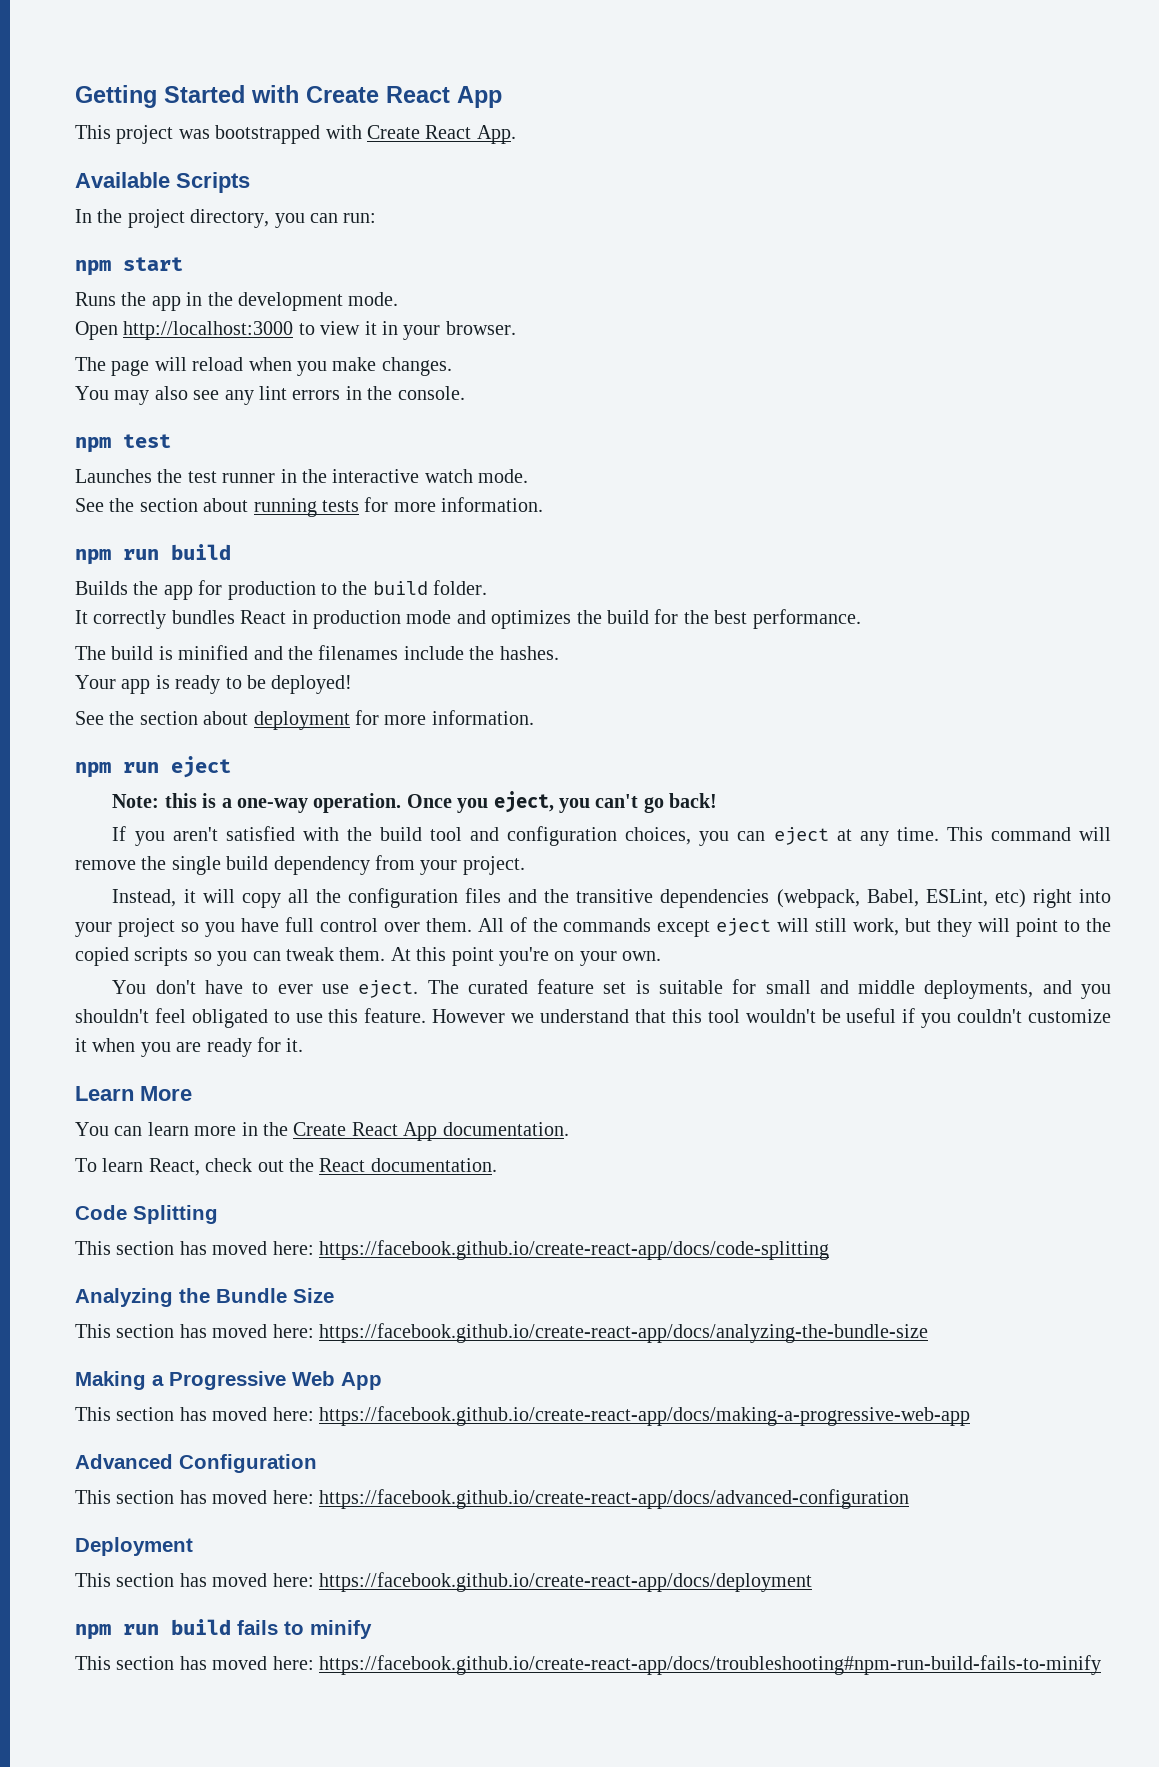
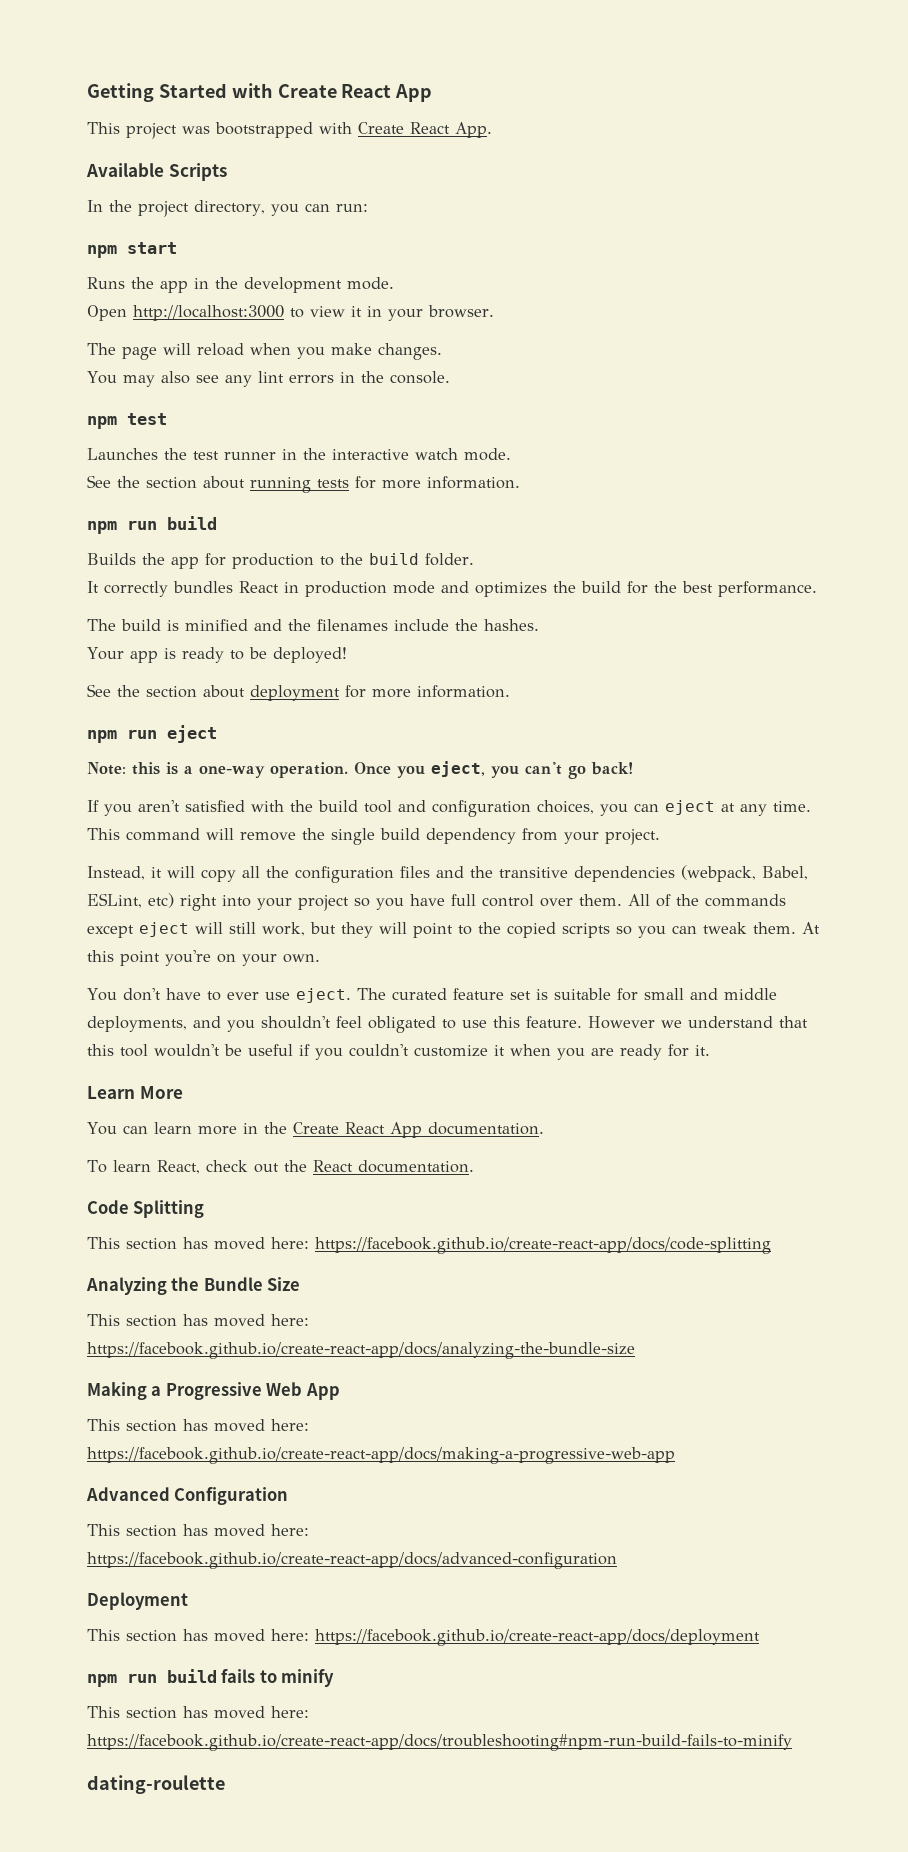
+ dating-roulette

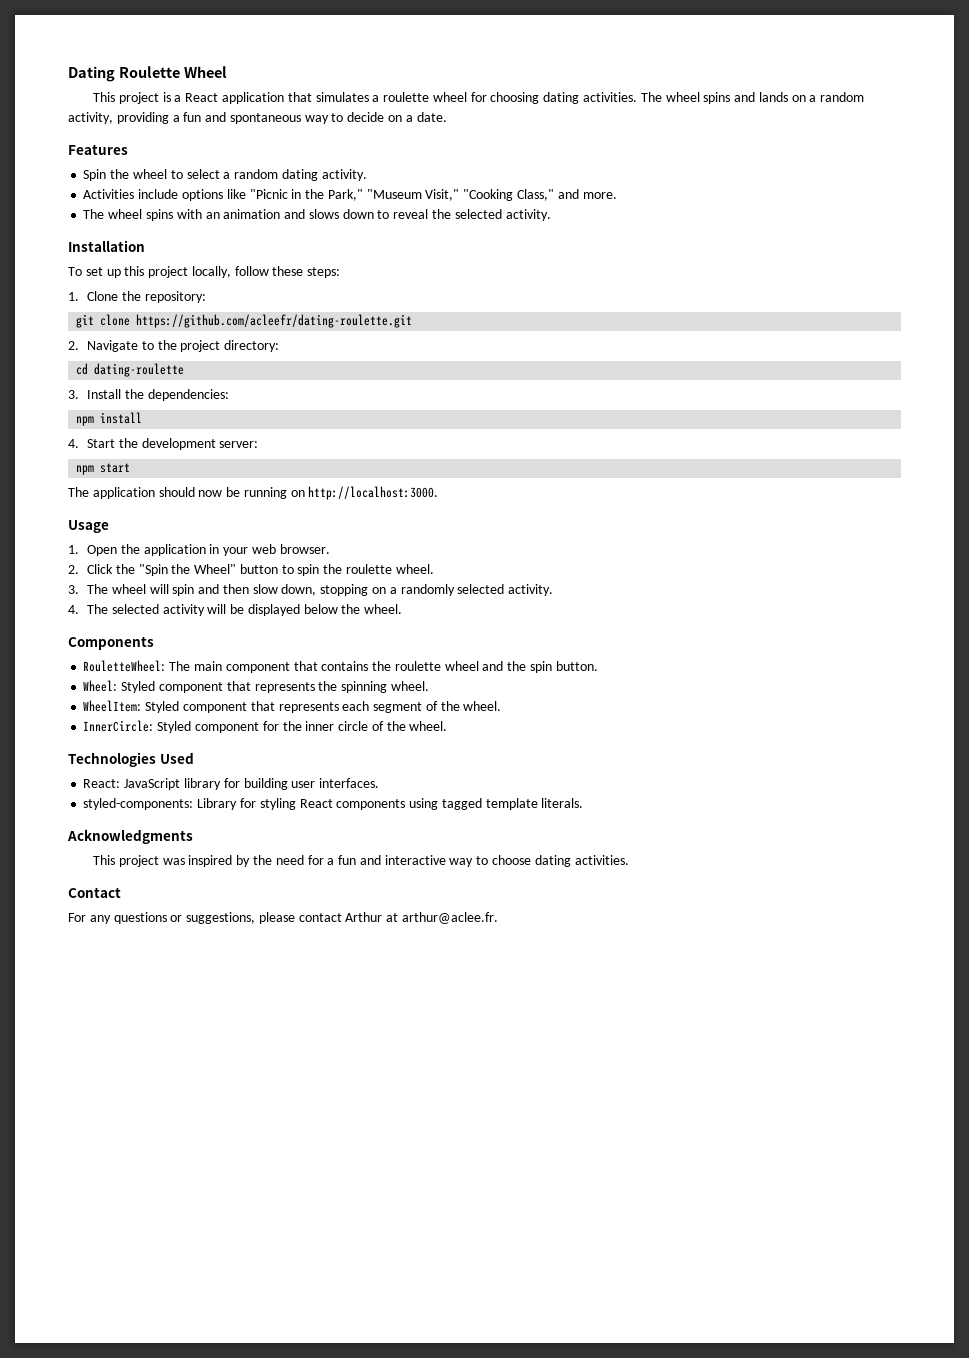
- Getting Started with Create React App
- This project was bootstrapped with Create React App.
- Available Scripts
- In the project directory, you can run:
+ Dating Roulette Wheel
+ This project is a React application that simulates a roulette wheel for choosing dating activities. The wheel spins and lands on a random activity, providing a fun and spontaneous way to decide on a date.
+ Features
+ Spin the wheel to select a random dating activity.
+ Activities include options like "Picnic in the Park," "Museum Visit," "Cooking Class," and more.
+ The wheel spins with an animation and slows down to reveal the selected activity.
+ Installation
+ To set up this project locally, follow these steps:
+ 1. Clone the repository:
+ git clone https://github.com/acleefr/dating-roulette.git
+ 2. Navigate to the project directory:
+ cd dating-roulette
+ 3. Install the dependencies:
+ npm install
+ 4. Start the development server:
  npm start
- Runs the app in the development mode.
- Open http://localhost:3000 to view it in your browser.
- The page will reload when you make changes.
- You may also see any lint errors in the console.
- npm test
- Launches the test runner in the interactive watch mode.
- See the section about running tests for more information.
- npm run build
- Builds the app for production to the build folder.
- It correctly bundles React in production mode and optimizes the build for the best performance.
- The build is minified and the filenames include the hashes.
- Your app is ready to be deployed!
- See the section about deployment for more information.
- npm run eject
- Note: this is a one-way operation. Once you eject, you can't go back!
- If you aren't satisfied with the build tool and configuration choices, you can eject at any time. This command will remove the single build dependency from your project.
- Instead, it will copy all the configuration files and the transitive dependencies (webpack, Babel, ESLint, etc) right into your project so you have full control over them. All of the commands except eject will still work, but they will point to the copied scripts so you can tweak them. At this point you're on your own.
- You don't have to ever use eject. The curated feature set is suitable for small and middle deployments, and you shouldn't feel obligated to use this feature. However we understand that this tool wouldn't be useful if you couldn't customize it when you are ready for it.
- Learn More
- You can learn more in the Create React App documentation.
- To learn React, check out the React documentation.
- Code Splitting
- This section has moved here: https://facebook.github.io/create-react-app/docs/code-splitting
- Analyzing the Bundle Size
- This section has moved here: https://facebook.github.io/create-react-app/docs/analyzing-the-bundle-size
- Making a Progressive Web App
- This section has moved here: https://facebook.github.io/create-react-app/docs/making-a-progressive-web-app
- Advanced Configuration
- This section has moved here: https://facebook.github.io/create-react-app/docs/advanced-configuration
- Deployment
- This section has moved here: https://facebook.github.io/create-react-app/docs/deployment
- npm run build fails to minify
- This section has moved here: https://facebook.github.io/create-react-app/docs/troubleshooting#npm-run-build-fails-to-minify
- dating-roulette
+ The application should now be running on http://localhost:3000.
+ Usage
+ 1. Open the application in your web browser.
+ 2. Click the "Spin the Wheel" button to spin the roulette wheel.
+ 3. The wheel will spin and then slow down, stopping on a randomly selected activity.
+ 4. The selected activity will be displayed below the wheel.
+ Components
+ RouletteWheel: The main component that contains the roulette wheel and the spin button.
+ Wheel: Styled component that represents the spinning wheel.
+ WheelItem: Styled component that represents each segment of the wheel.
+ InnerCircle: Styled component for the inner circle of the wheel.
+ Technologies Used
+ React: JavaScript library for building user interfaces.
+ styled-components: Library for styling React components using tagged template literals.
+ Acknowledgments
+ This project was inspired by the need for a fun and interactive way to choose dating activities.
+ Contact
+ For any questions or suggestions, please contact Arthur at arthur@aclee.fr.

